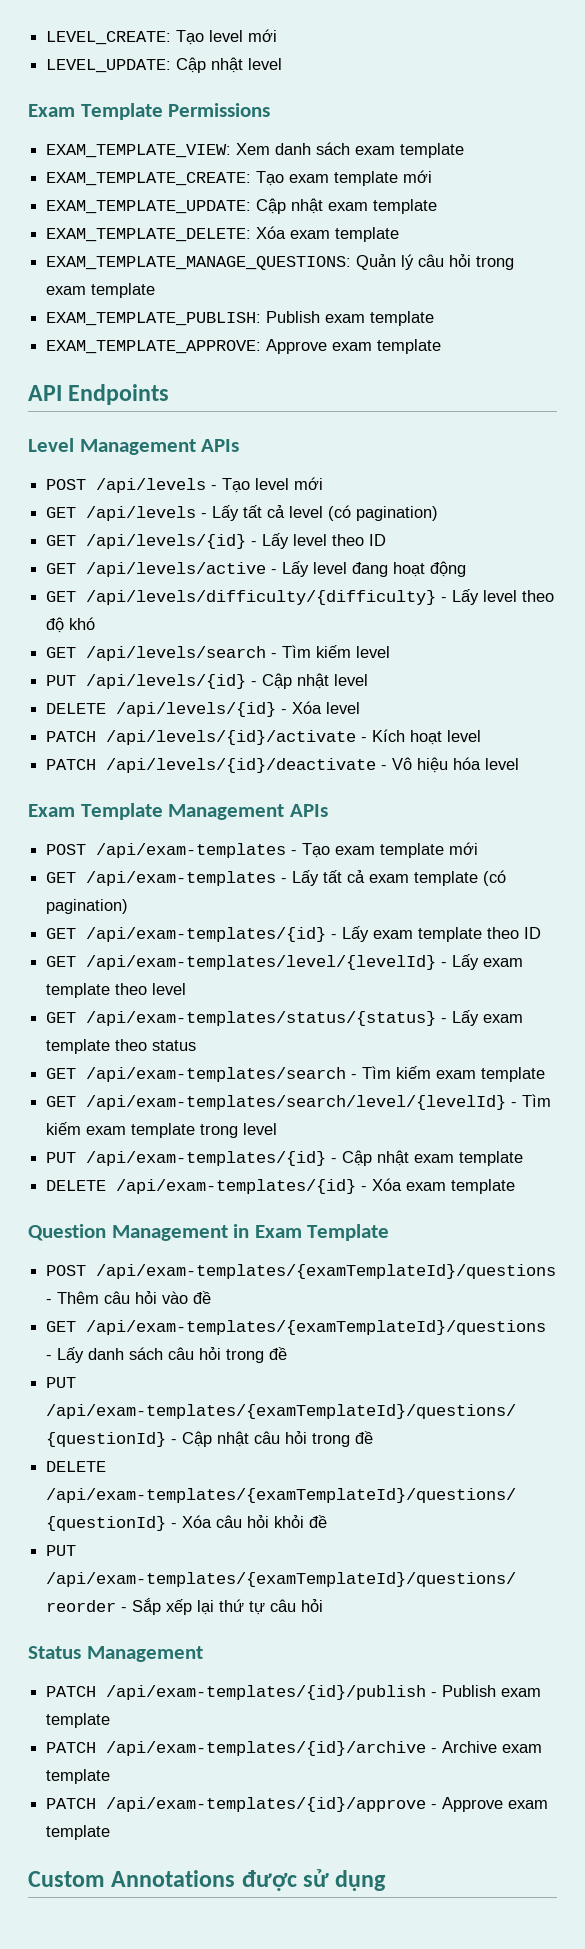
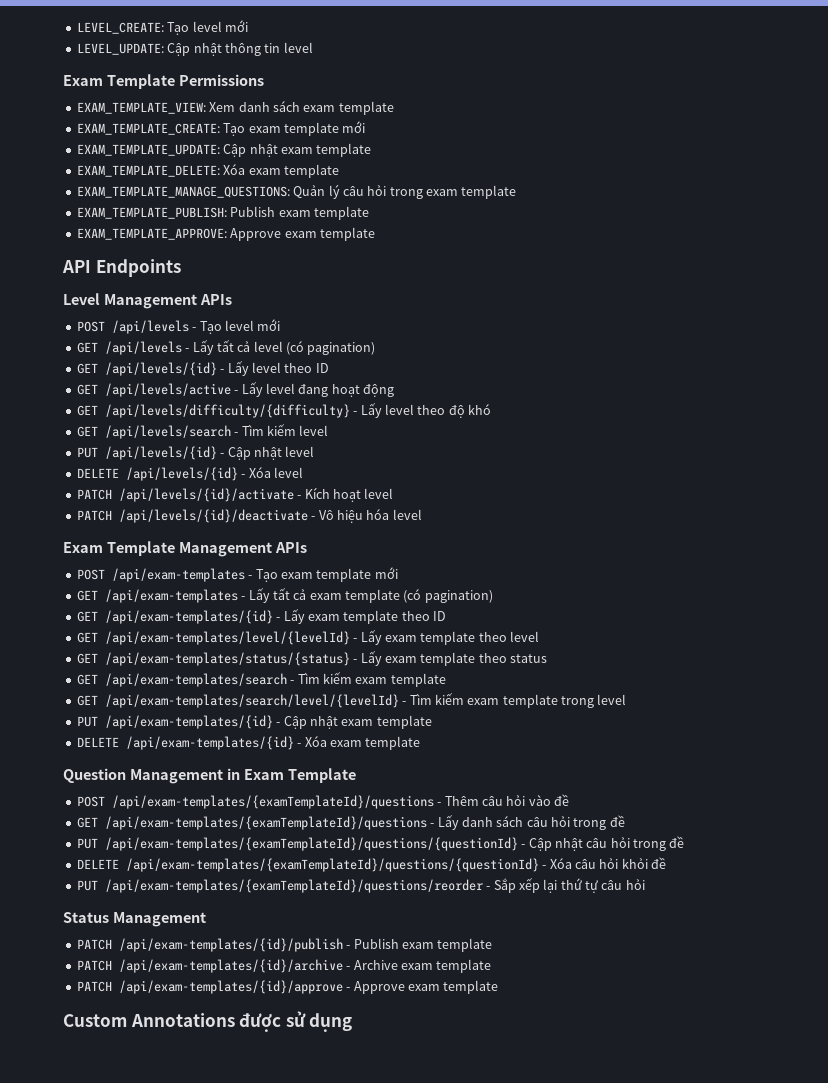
- LEVEL_UPDATE: Cập nhật level
+ LEVEL_UPDATE: Cập nhật thông tin level

